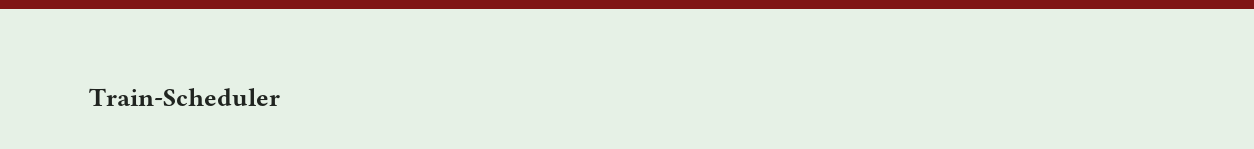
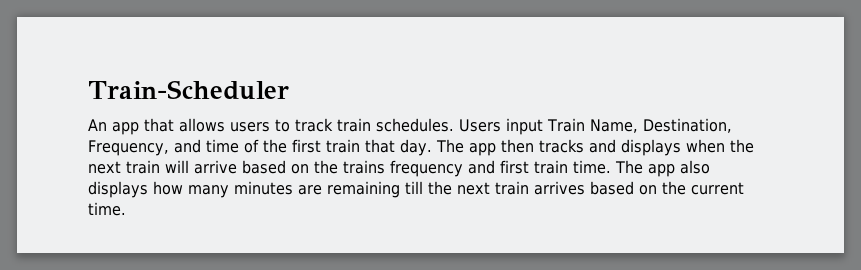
+ An app that allows users to track train schedules. Users input Train Name, Destination, Frequency, and time of the first train that day. The app then tracks and displays when the next train will arrive based on the trains frequency and first train time. The app also displays how many minutes are remaining till the next train arrives based on the current time.

